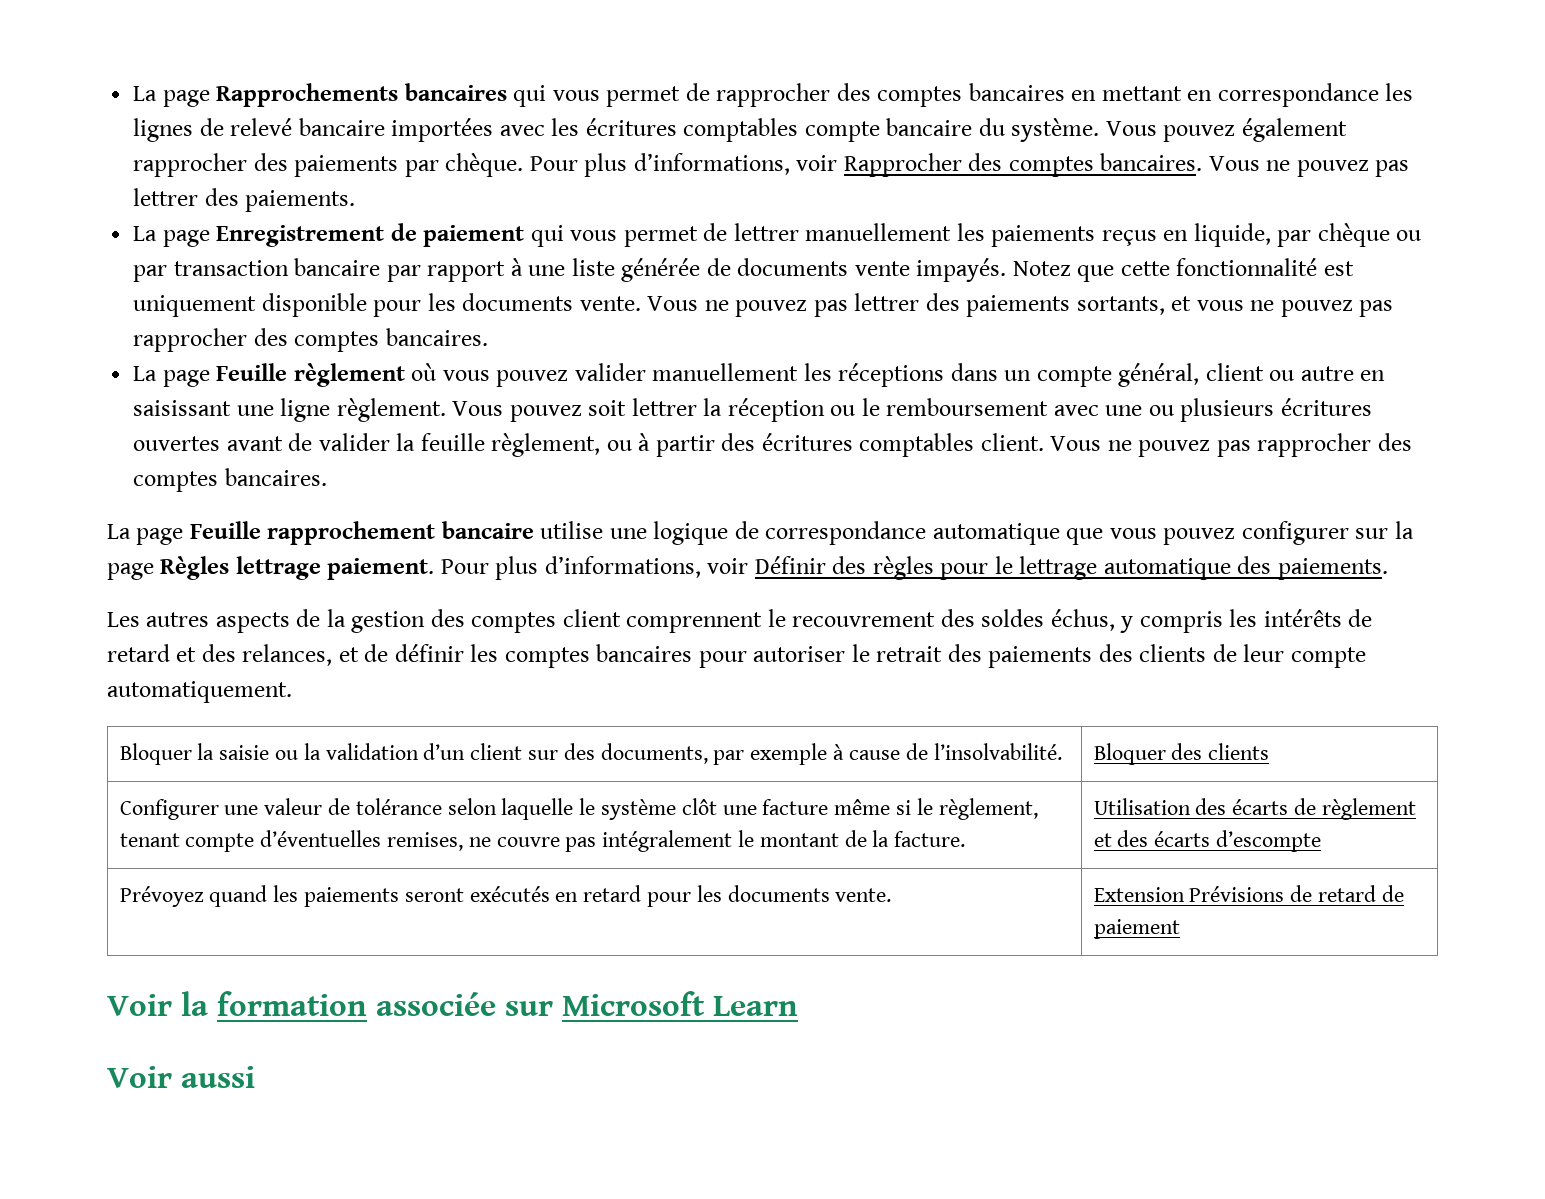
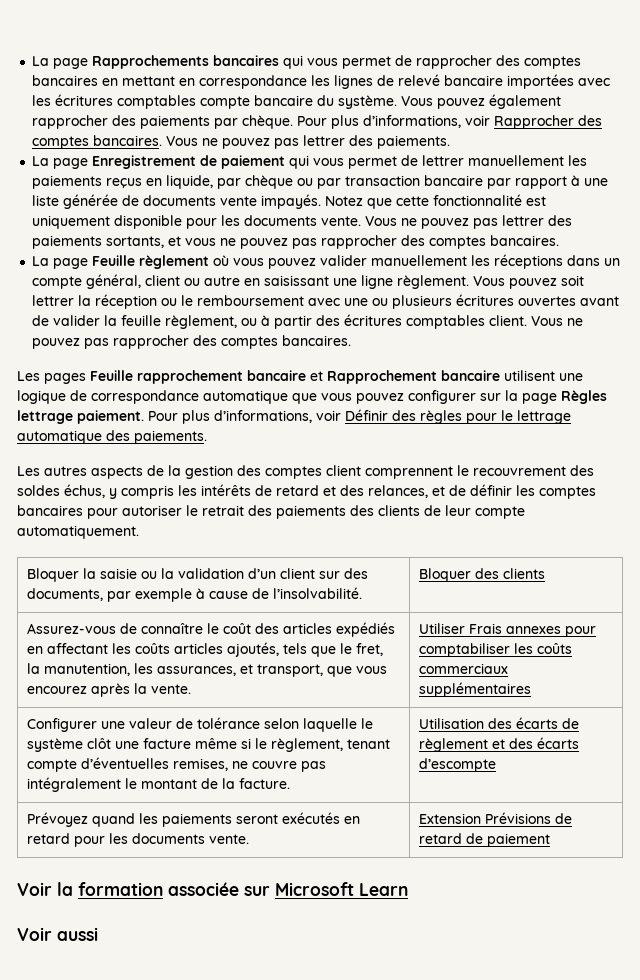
- La page Feuille rapprochement bancaire utilise une logique de correspondance automatique que vous pouvez configurer sur la page Règles lettrage paiement.
+ Les pages Feuille rapprochement bancaire et Rapprochement bancaire utilisent une logique de correspondance automatique que vous pouvez configurer sur la page Règles lettrage paiement.
+ Assurez-vous de connaître le coût des articles expédiés en affectant les coûts articles ajoutés, tels que le fret, la manutention, les assurances, et transport, que vous encourez après la vente. | Utiliser Frais annexes pour comptabiliser les coûts commerciaux supplémentaires

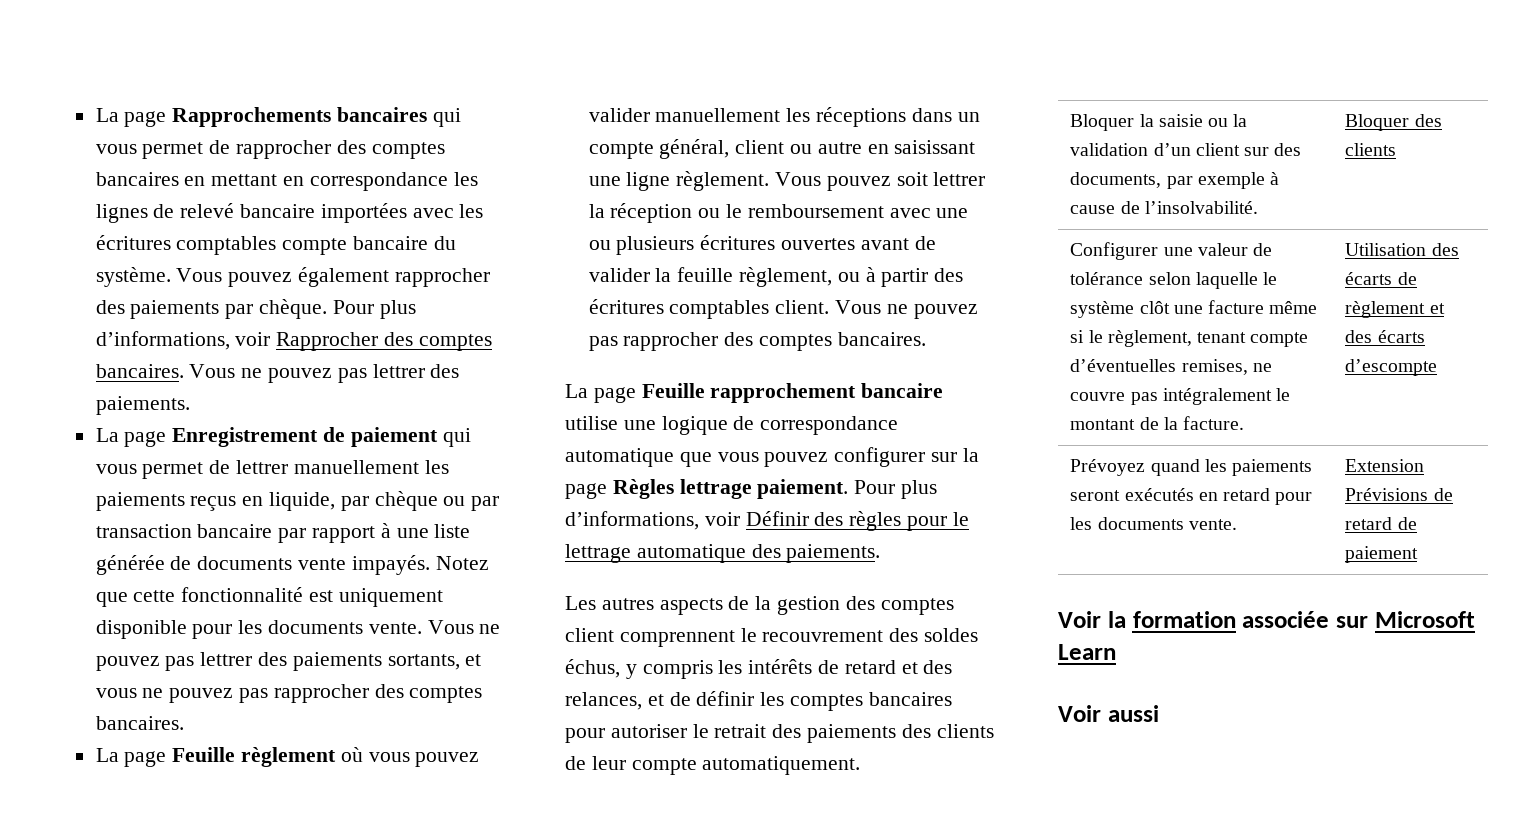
- Les pages Feuille rapprochement bancaire et Rapprochement bancaire utilisent une logique de correspondance automatique que vous pouvez configurer sur la page Règles lettrage paiement.
+ La page Feuille rapprochement bancaire utilise une logique de correspondance automatique que vous pouvez configurer sur la page Règles lettrage paiement.
- Assurez-vous de connaître le coût des articles expédiés en affectant les coûts articles ajoutés, tels que le fret, la manutention, les assurances, et transport, que vous encourez après la vente. | Utiliser Frais annexes pour comptabiliser les coûts commerciaux supplémentaires

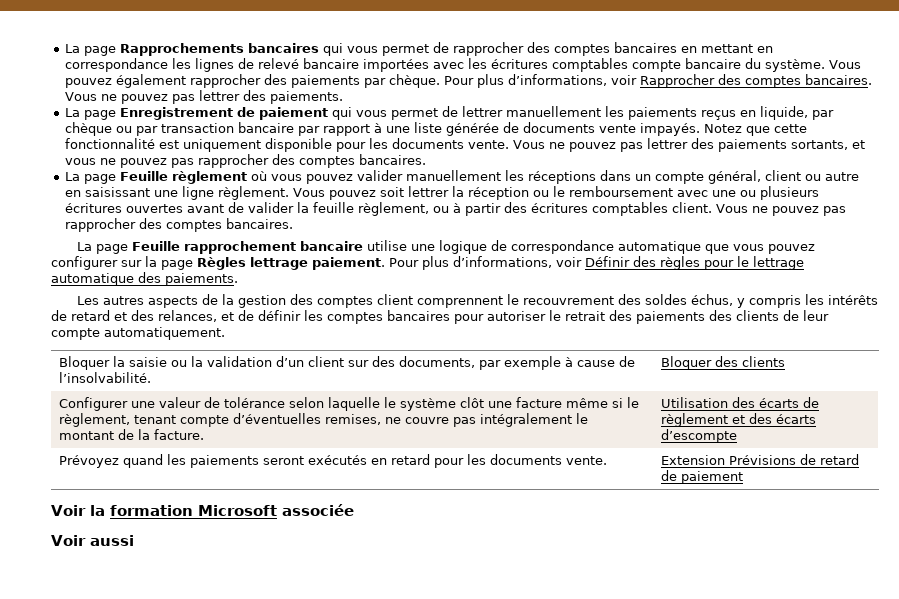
- Voir la formation associée sur Microsoft Learn
+ Voir la formation Microsoft associée

